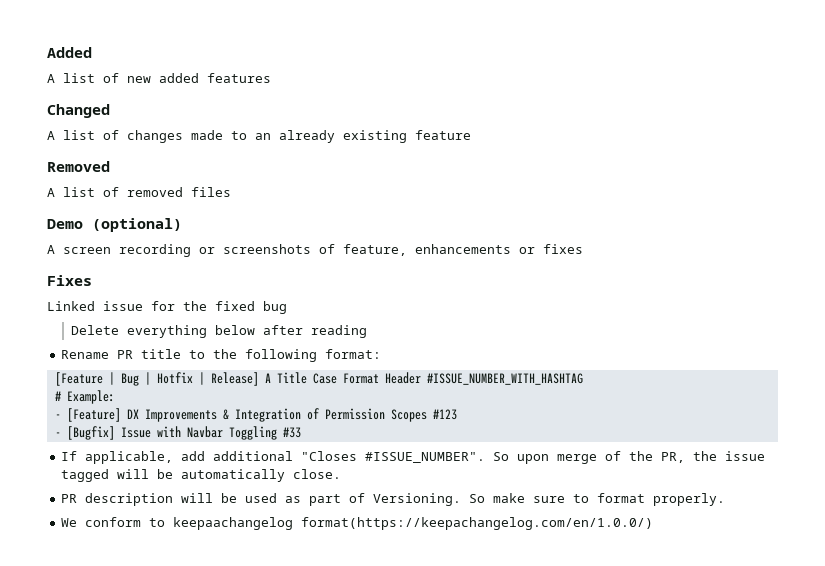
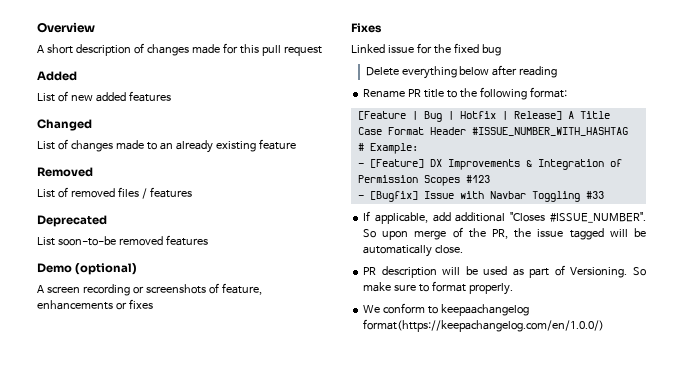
+ Overview
+ A short description of changes made for this pull request
- A list of new added features
+ List of new added features
- A list of changes made to an already existing feature
+ List of changes made to an already existing feature
- A list of removed files
+ List of removed files / features
+ Deprecated
+ List soon-to-be removed features

